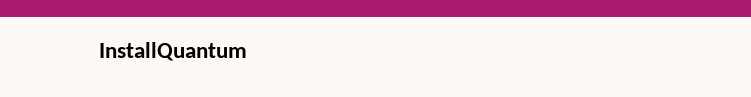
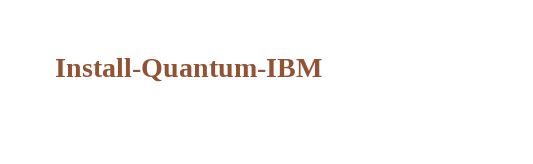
- InstallQuantum
+ Install-Quantum-IBM

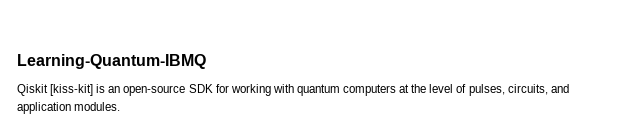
- Install-Quantum-IBM
+ Learning-Quantum-IBMQ
+ Qiskit [kiss-kit] is an open-source SDK for working with quantum computers at the level of pulses, circuits, and application modules.

